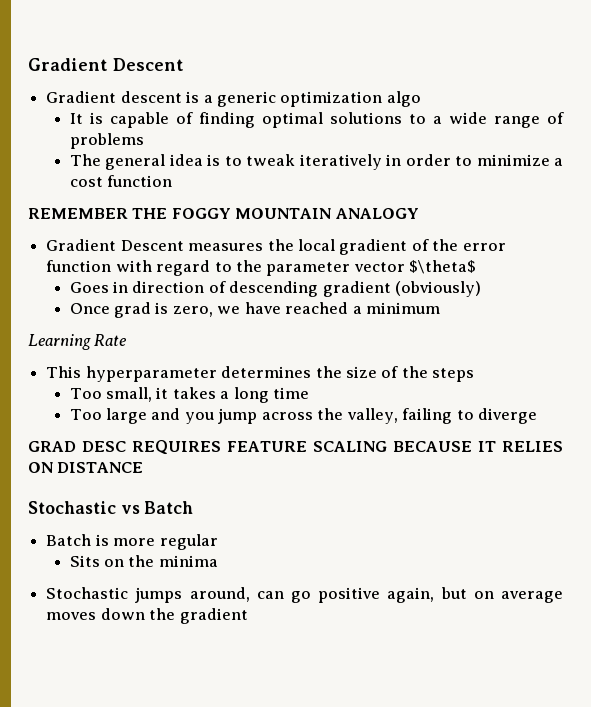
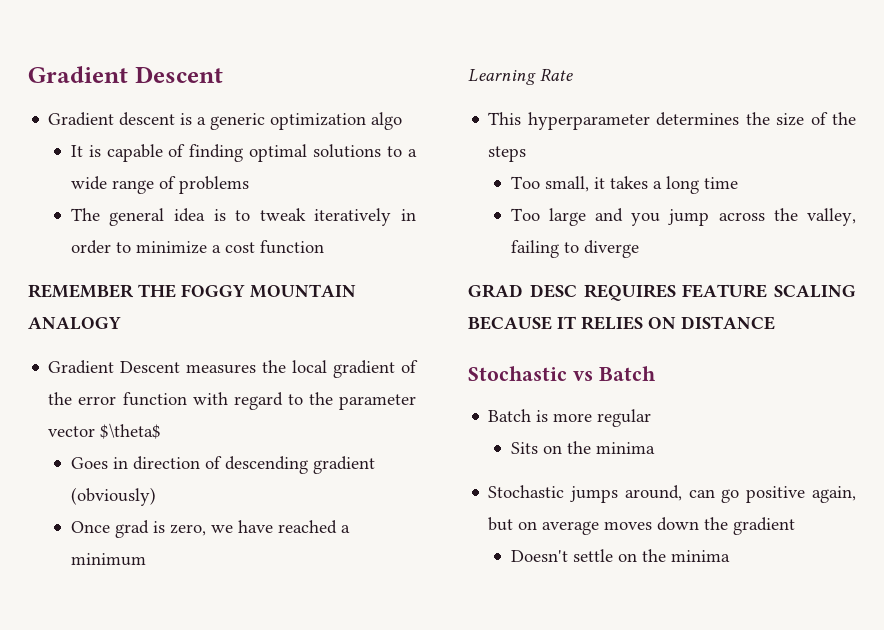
+ Doesn't settle on the minima

